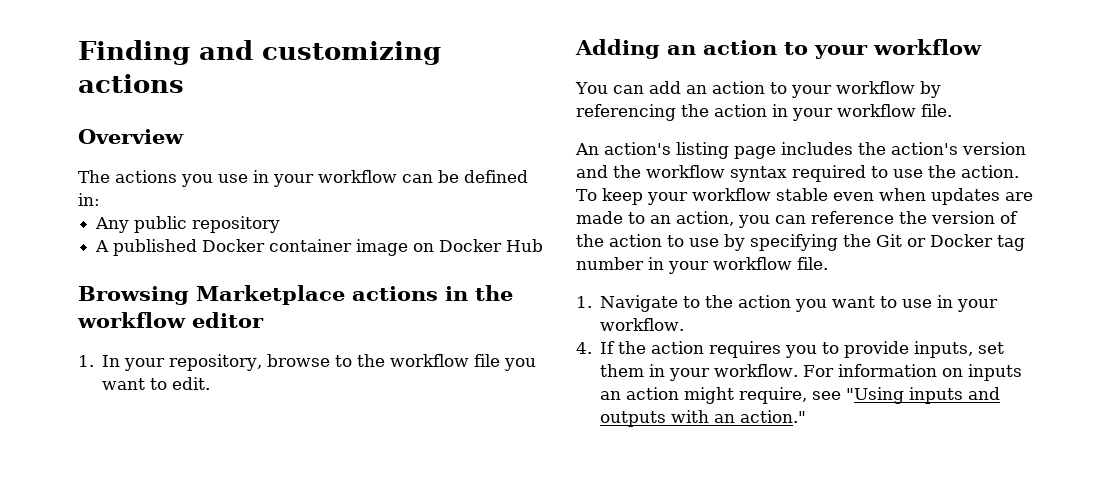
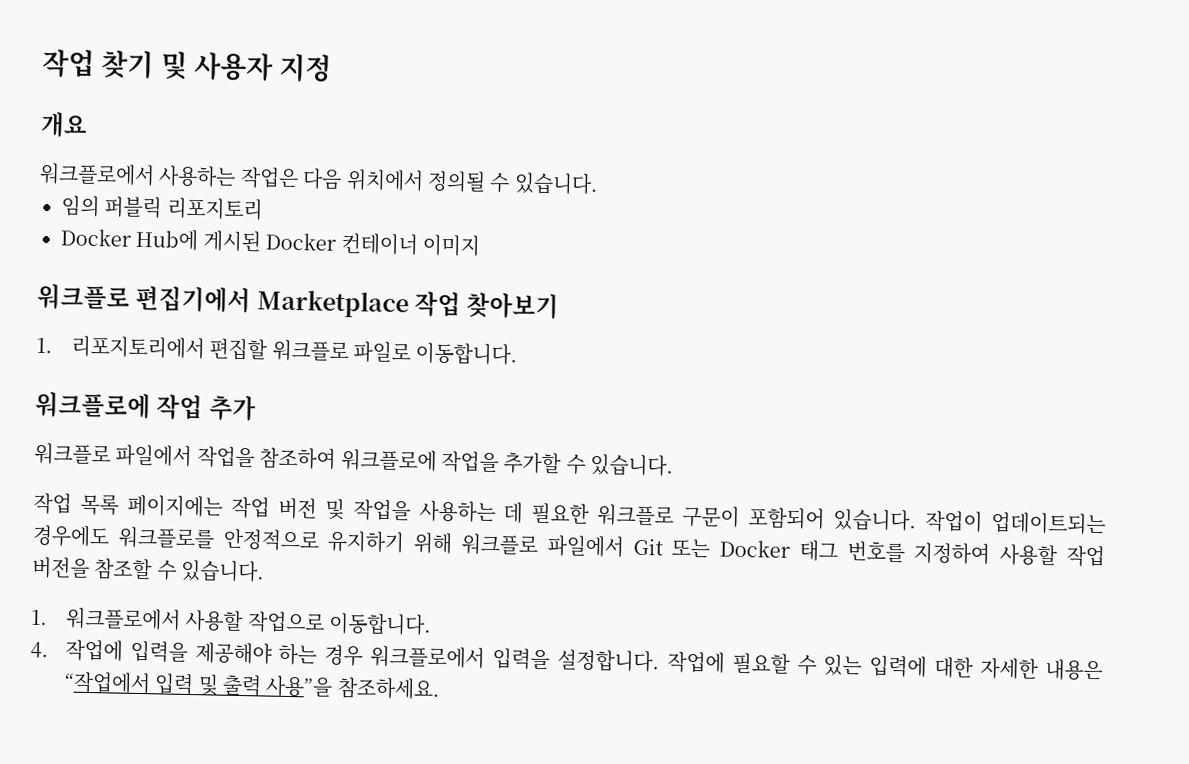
- Finding and customizing actions
- Overview
- The actions you use in your workflow can be defined in:
- Any public repository
- A published Docker container image on Docker Hub
- Browsing Marketplace actions in the workflow editor
- 1. In your repository, browse to the workflow file you want to edit.
- Adding an action to your workflow
- You can add an action to your workflow by referencing the action in your workflow file.
- An action's listing page includes the action's version and the workflow syntax required to use the action. To keep your workflow stable even when updates are made to an action, you can reference the version of the action to use by specifying the Git or Docker tag number in your workflow file.
- 1. Navigate to the action you want to use in your workflow.
- 4. If the action requires you to provide inputs, set them in your workflow. For information on inputs an action might require, see "Using inputs and outputs with an action."
+ 작업 찾기 및 사용자 지정
+ 개요
+ 워크플로에서 사용하는 작업은 다음 위치에서 정의될 수 있습니다.
+ 임의 퍼블릭 리포지토리
+ Docker Hub에 게시된 Docker 컨테이너 이미지
+ 워크플로 편집기에서 Marketplace 작업 찾아보기
+ 1. 리포지토리에서 편집할 워크플로 파일로 이동합니다.
+ 워크플로에 작업 추가
+ 워크플로 파일에서 작업을 참조하여 워크플로에 작업을 추가할 수 있습니다.
+ 작업 목록 페이지에는 작업 버전 및 작업을 사용하는 데 필요한 워크플로 구문이 포함되어 있습니다. 작업이 업데이트되는 경우에도 워크플로를 안정적으로 유지하기 위해 워크플로 파일에서 Git 또는 Docker 태그 번호를 지정하여 사용할 작업 버전을 참조할 수 있습니다.
+ 1. 워크플로에서 사용할 작업으로 이동합니다.
+ 4. 작업에 입력을 제공해야 하는 경우 워크플로에서 입력을 설정합니다. 작업에 필요할 수 있는 입력에 대한 자세한 내용은 “작업에서 입력 및 출력 사용”을 참조하세요.

